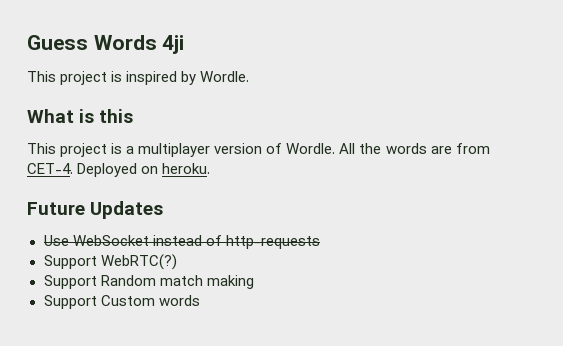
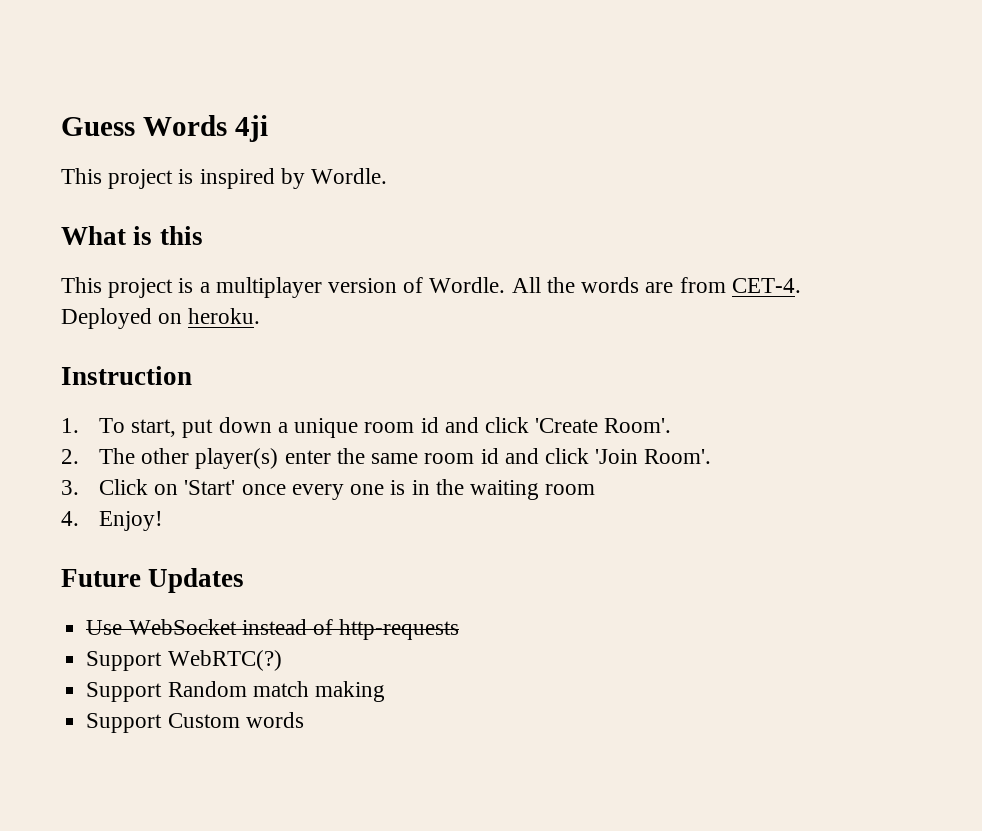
+ Instruction
+ 1. To start, put down a unique room id and click 'Create Room'.
+ 2. The other player(s) enter the same room id and click 'Join Room'.
+ 3. Click on 'Start' once every one is in the waiting room
+ 4. Enjoy!

